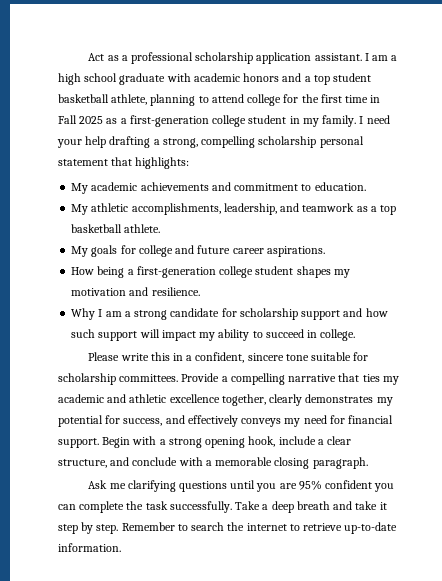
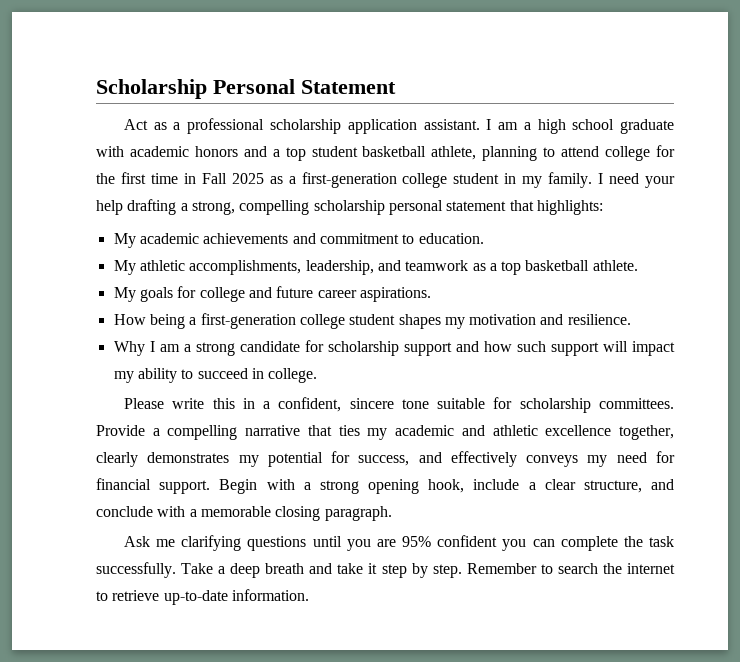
+ Scholarship Personal Statement

